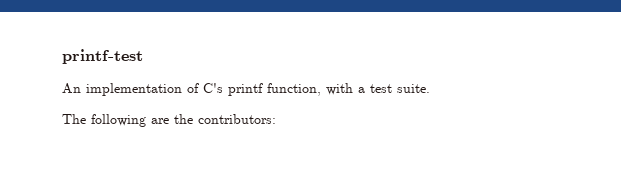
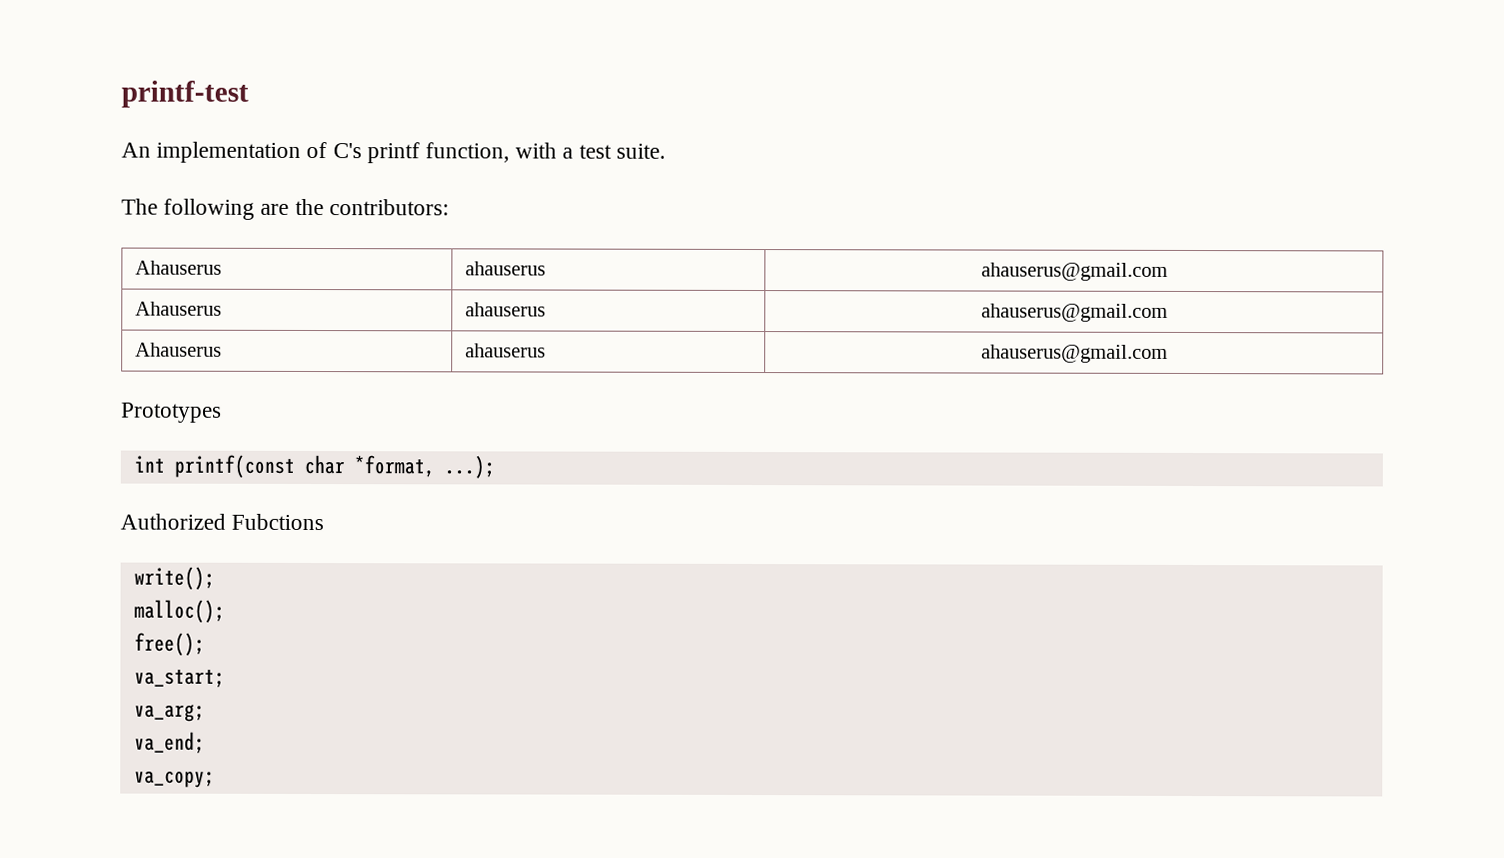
  The following are the contributors:
+ Ahauserus | ahauserus | ahauserus@gmail.com
+ Ahauserus | ahauserus | ahauserus@gmail.com
+ Ahauserus | ahauserus | ahauserus@gmail.com
+ Prototypes
+ int printf(const char *format, ...);
+ Authorized Fubctions
+ write();
+ malloc();
+ free();
+ va_start;
+ va_arg;
+ va_end;
+ va_copy;

